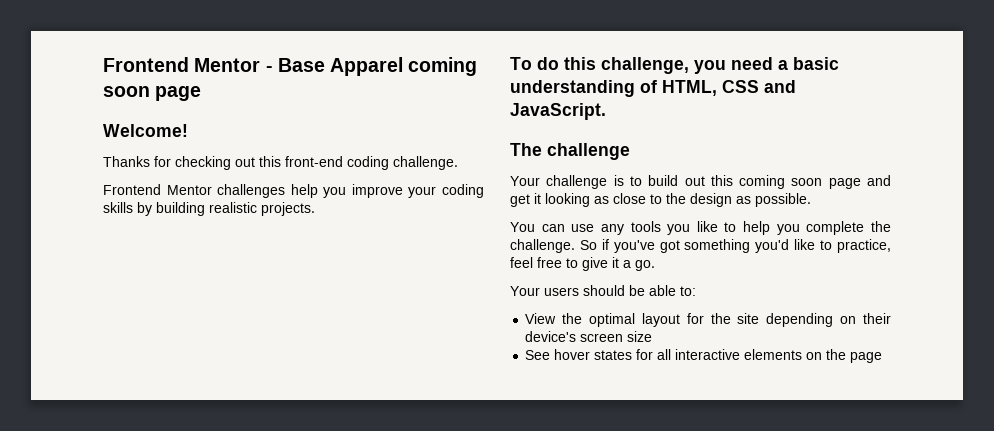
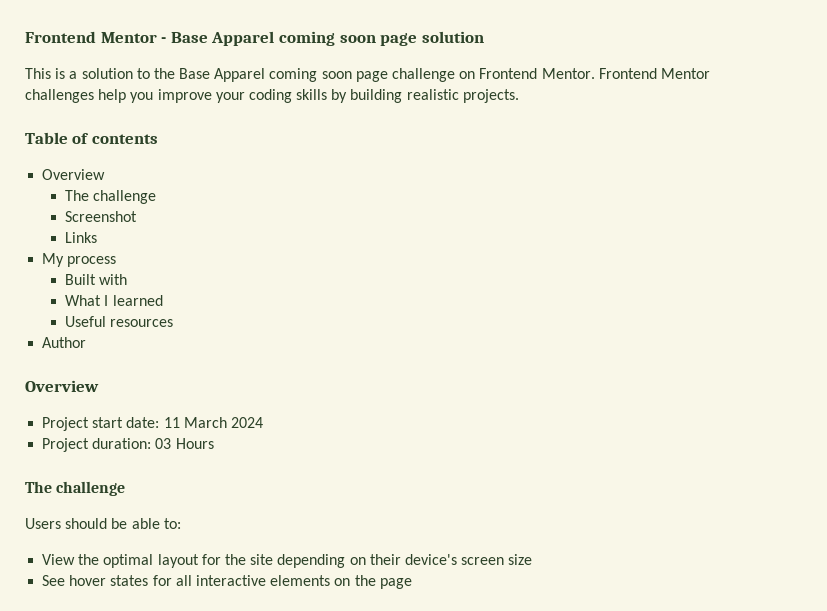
- Frontend Mentor - Base Apparel coming soon page
- Welcome!
- Thanks for checking out this front-end coding challenge.
- Frontend Mentor challenges help you improve your coding skills by building realistic projects.
+ Frontend Mentor - Base Apparel coming soon page solution
+ This is a solution to the Base Apparel coming soon page challenge on Frontend Mentor. Frontend Mentor challenges help you improve your coding skills by building realistic projects.
- To do this challenge, you need a basic understanding of HTML, CSS and JavaScript.
+ Table of contents
+ Overview
  The challenge
- Your challenge is to build out this coming soon page and get it looking as close to the design as possible.
- You can use any tools you like to help you complete the challenge. So if you've got something you'd like to practice, feel free to give it a go.
- Your users should be able to:
+ Screenshot
+ Links
+ My process
+ Built with
+ What I learned
+ Useful resources
+ Author
+ Overview
+ Project start date: 11 March 2024
+ Project duration: 03 Hours
+ The challenge
+ Users should be able to:

